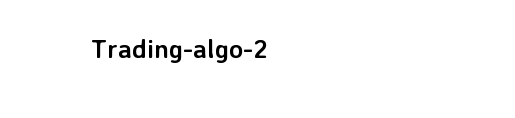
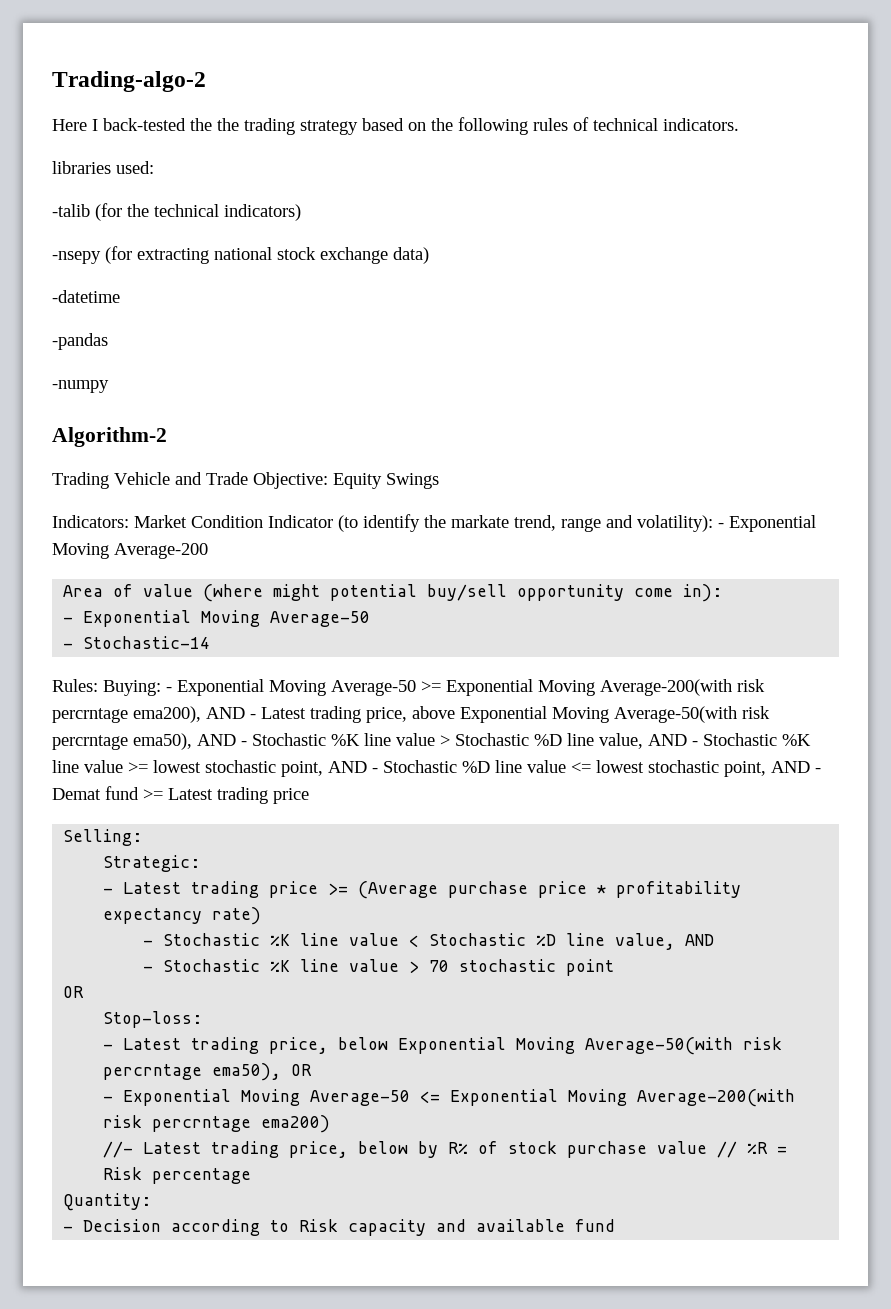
+ Here I back-tested the the trading strategy based on the following rules of technical indicators.
+ libraries used:
+ -talib (for the technical indicators)
+ -nsepy (for extracting national stock exchange data)
+ -datetime
+ -pandas
+ -numpy
+ Algorithm-2
+ Trading Vehicle and Trade Objective: Equity Swings
+ Indicators: Market Condition Indicator (to identify the markate trend, range and volatility): - Exponential Moving Average-200
+ Area of value (where might potential buy/sell opportunity come in):
+ - Exponential Moving Average-50
+ - Stochastic-14
+ Rules: Buying: - Exponential Moving Average-50 >= Exponential Moving Average-200(with risk percrntage ema200), AND - Latest trading price, above Exponential Moving Average-50(with risk percrntage ema50), AND - Stochastic %K line value > Stochastic %D line value, AND - Stochastic %K line value >= lowest stochastic point, AND - Stochastic %D line value <= lowest stochastic point, AND - Demat fund >= Latest trading price
+ Selling:
+ Strategic:
+ - Latest trading price >= (Average purchase price * profitability expectancy rate)
+ - Stochastic %K line value < Stochastic %D line value, AND
+ - Stochastic %K line value > 70 stochastic point
+ OR
+ Stop-loss:
+ - Latest trading price, below Exponential Moving Average-50(with risk percrntage ema50), OR
+ - Exponential Moving Average-50 <= Exponential Moving Average-200(with risk percrntage ema200)
+ //- Latest trading price, below by R% of stock purchase value // %R = Risk percentage
+ Quantity:
+ - Decision according to Risk capacity and available fund

